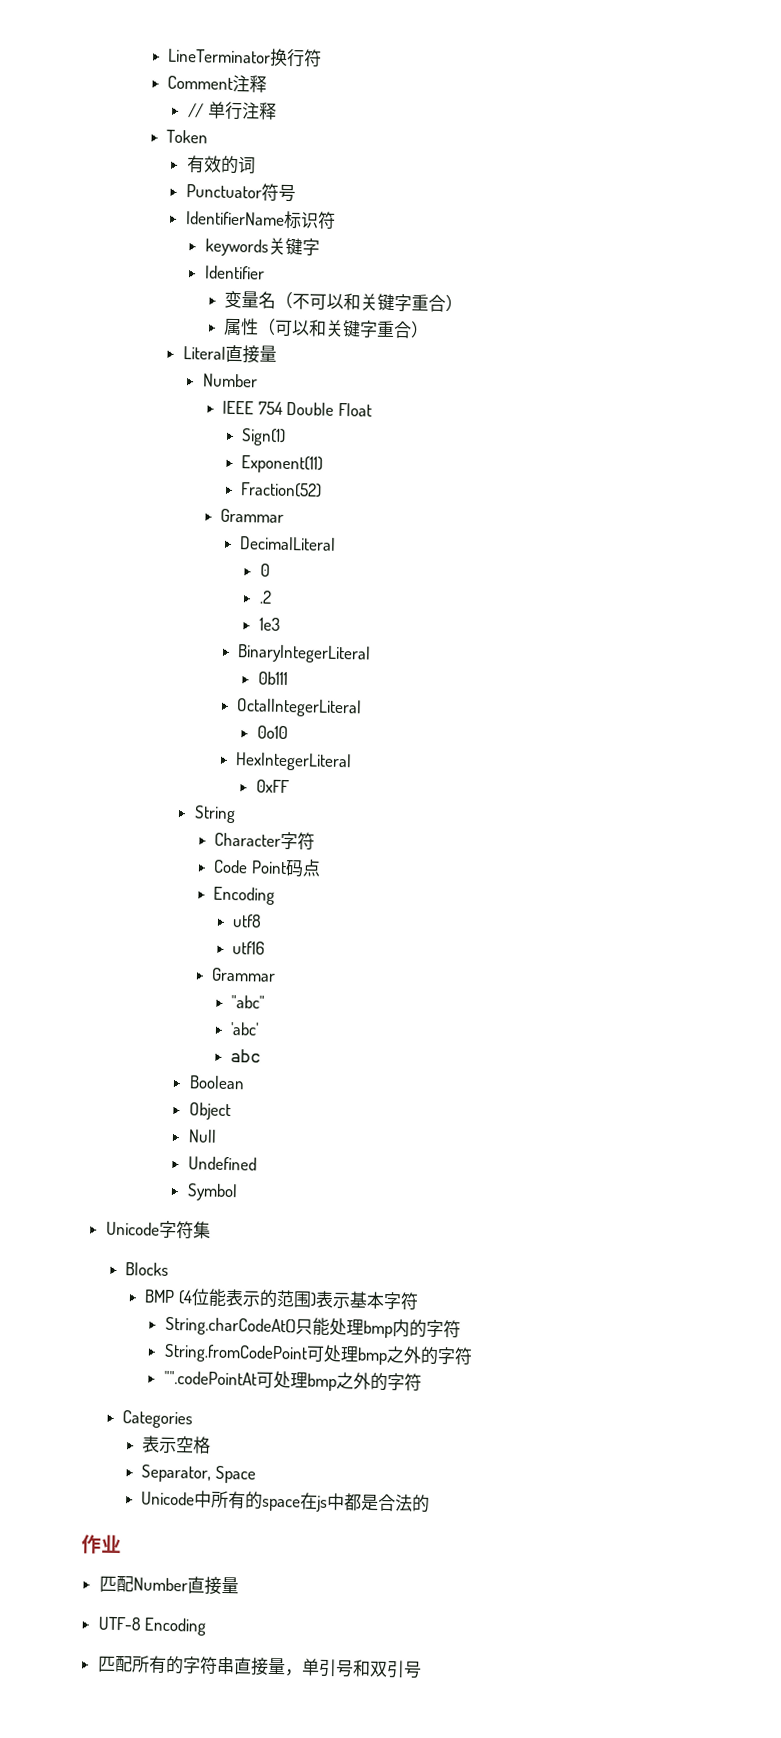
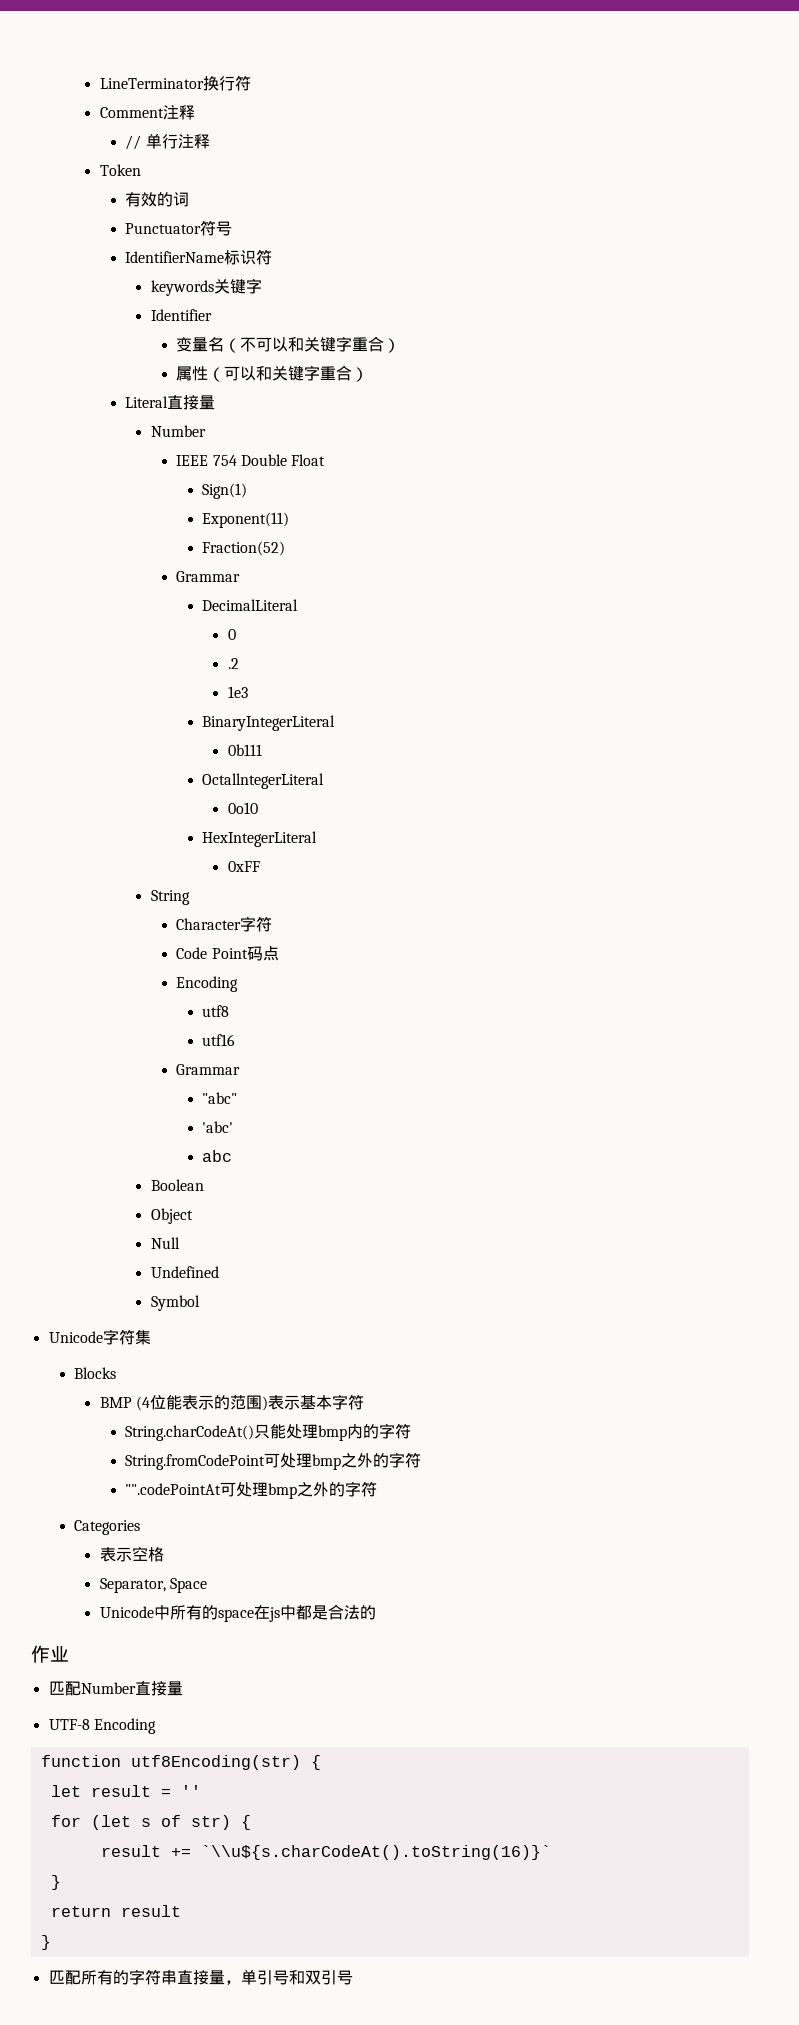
+ function utf8Encoding(str) {
+ let result = ''
+ for (let s of str) {
+ result += `\\u${s.charCodeAt().toString(16)}`
+ }
+ return result
+ }

